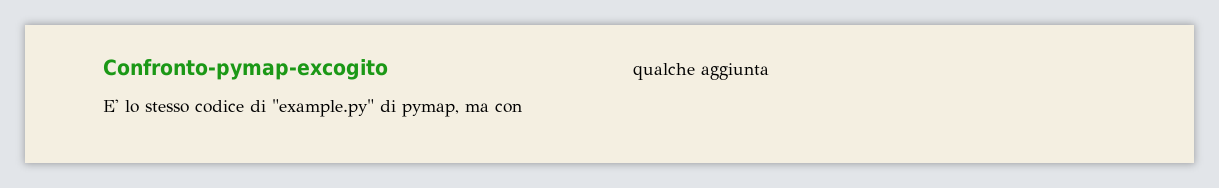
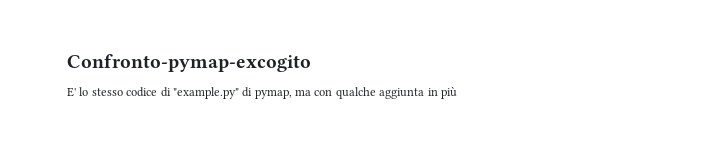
- E' lo stesso codice di "example.py" di pymap, ma con qualche aggiunta
+ E' lo stesso codice di "example.py" di pymap, ma con qualche aggiunta in più

